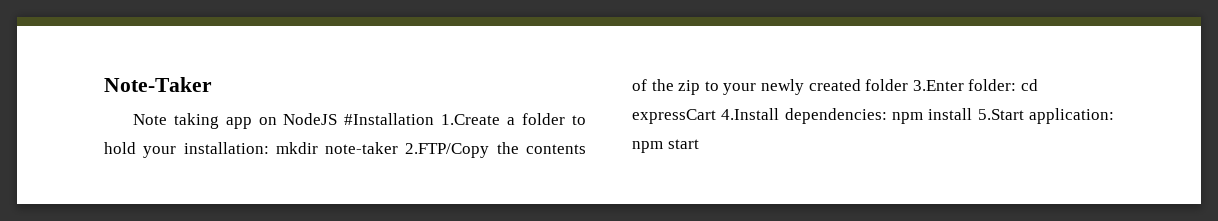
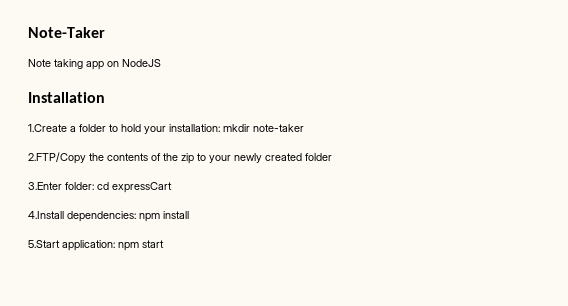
- Note taking app on NodeJS #Installation 1.Create a folder to hold your installation: mkdir note-taker 2.FTP/Copy the contents of the zip to your newly created folder 3.Enter folder: cd expressCart 4.Install dependencies: npm install 5.Start application: npm start
+ Note taking app on NodeJS
+ Installation
+ 1.Create a folder to hold your installation: mkdir note-taker
+ 2.FTP/Copy the contents of the zip to your newly created folder
+ 3.Enter folder: cd expressCart
+ 4.Install dependencies: npm install
+ 5.Start application: npm start

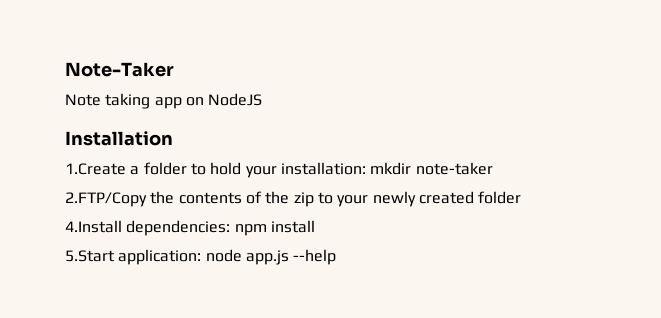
- 3.Enter folder: cd expressCart
- 5.Start application: npm start
+ 5.Start application: node app.js --help

